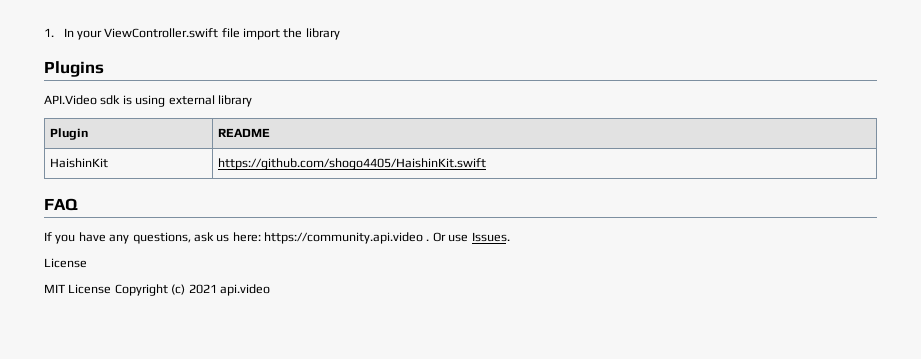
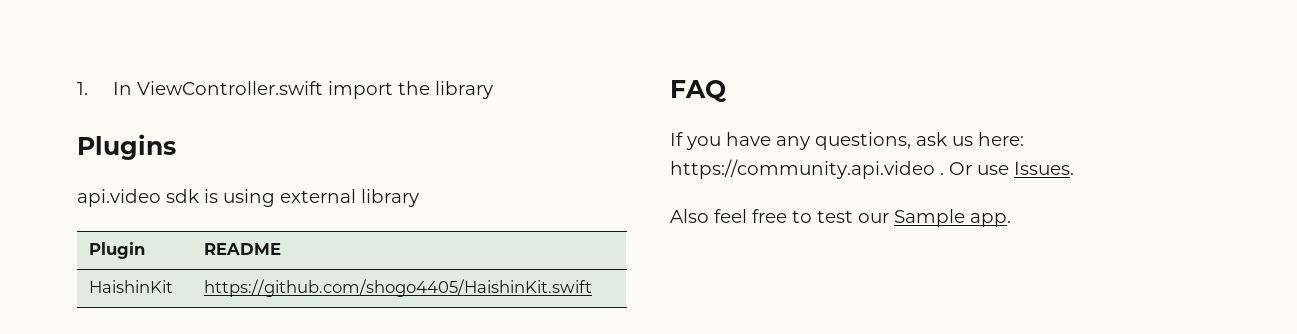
- 1. In your ViewController.swift file import the library
+ 1. In ViewController.swift import the library
- API.Video sdk is using external library
+ api.video sdk is using external library
  Or use Issues.
- License
- MIT License Copyright (c) 2021 api.video
+ Also feel free to test our Sample app.

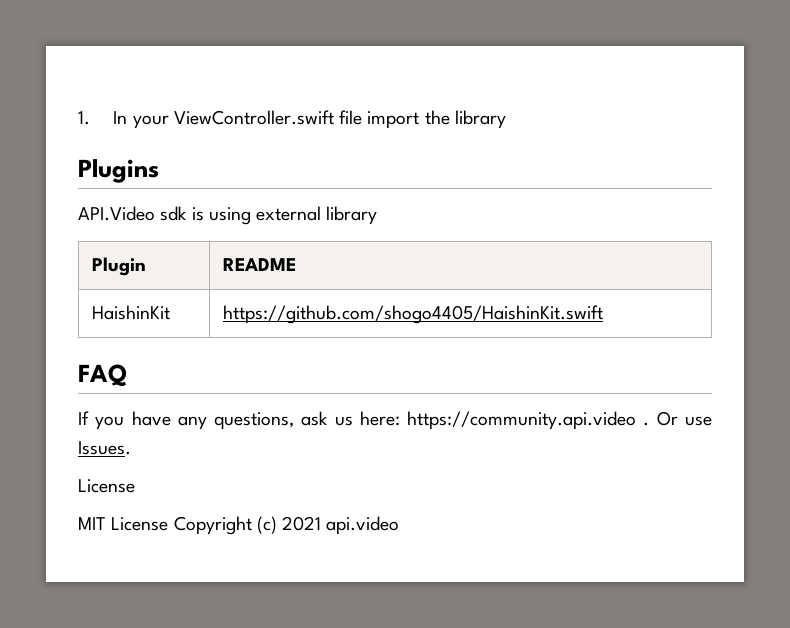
- 1. In ViewController.swift import the library
+ 1. In your ViewController.swift file import the library
- api.video sdk is using external library
+ API.Video sdk is using external library
  Or use Issues.
- Also feel free to test our Sample app.
+ License
+ MIT License Copyright (c) 2021 api.video

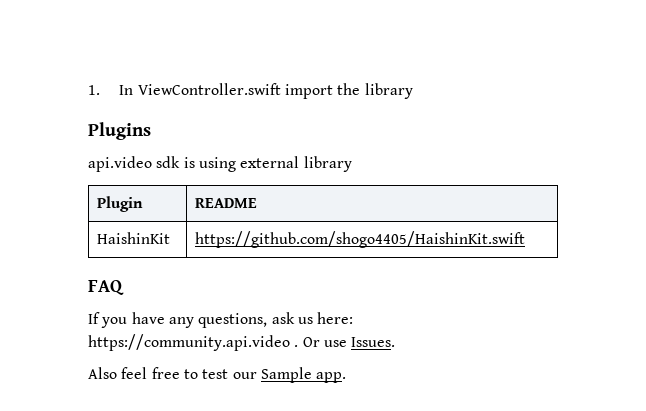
- 1. In your ViewController.swift file import the library
+ 1. In ViewController.swift import the library
- API.Video sdk is using external library
+ api.video sdk is using external library
  Or use Issues.
- License
- MIT License Copyright (c) 2021 api.video
+ Also feel free to test our Sample app.

